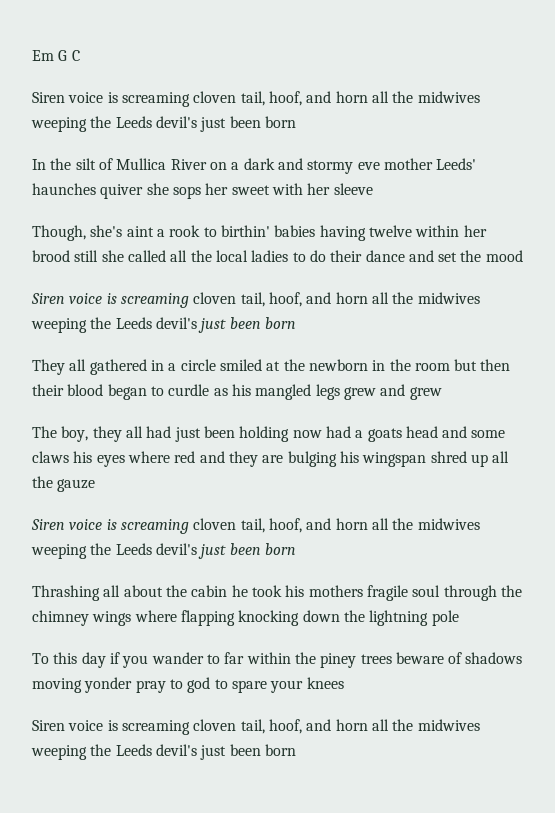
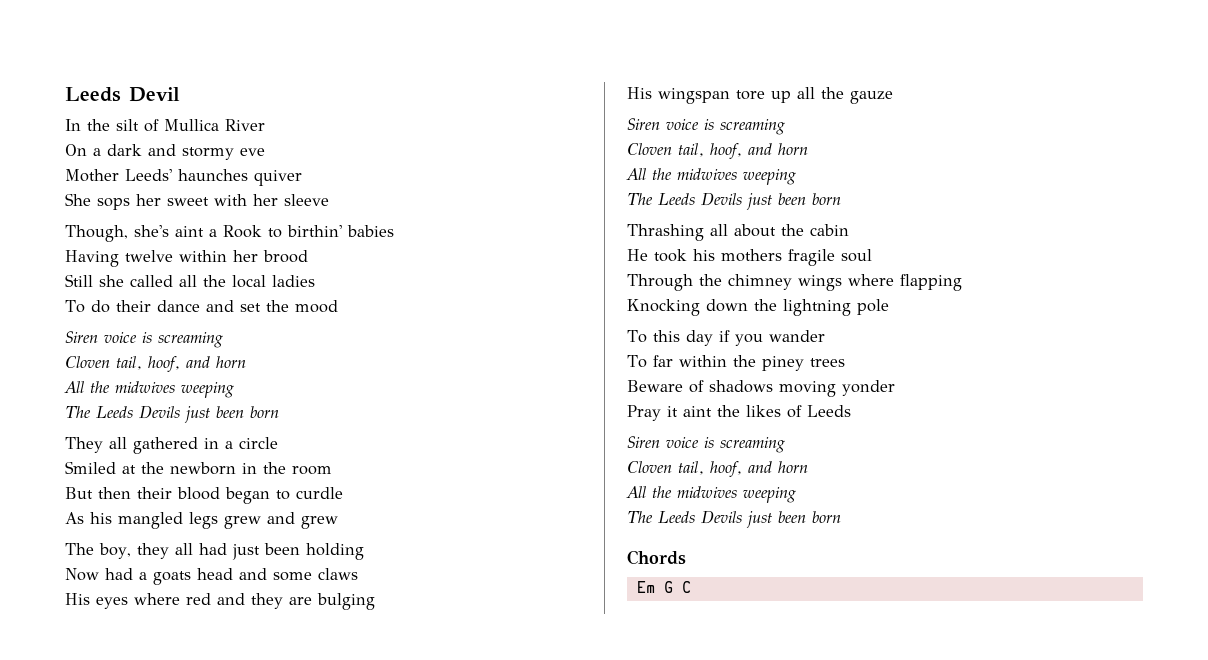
- Em G C
- Siren voice is screaming cloven tail, hoof, and horn all the midwives weeping the Leeds devil's just been born
+ Leeds Devil
- In the silt of Mullica River on a dark and stormy eve mother Leeds' haunches quiver she sops her sweet with her sleeve
+ In the silt of Mullica River
+ On a dark and stormy eve
+ Mother Leeds' haunches quiver
+ She sops her sweet with her sleeve
- Though, she's aint a rook to birthin' babies having twelve within her brood still she called all the local ladies to do their dance and set the mood
- Siren voice is screaming cloven tail, hoof, and horn all the midwives weeping the Leeds devil's just been born
+ Though, she's aint a Rook to birthin' babies
+ Having twelve within her brood
+ Still she called all the local ladies
+ To do their dance and set the mood
+ Siren voice is screaming
+ Cloven tail, hoof, and horn
+ All the midwives weeping
+ The Leeds Devils just been born
- They all gathered in a circle smiled at the newborn in the room but then their blood began to curdle as his mangled legs grew and grew
+ They all gathered in a circle
+ Smiled at the newborn in the room
+ But then their blood began to curdle
+ As his mangled legs grew and grew
- The boy, they all had just been holding now had a goats head and some claws his eyes where red and they are bulging his wingspan shred up all the gauze
- Siren voice is screaming cloven tail, hoof, and horn all the midwives weeping the Leeds devil's just been born
+ The boy, they all had just been holding
+ Now had a goats head and some claws
+ His eyes where red and they are bulging
+ His wingspan tore up all the gauze
+ Siren voice is screaming
+ Cloven tail, hoof, and horn
+ All the midwives weeping
+ The Leeds Devils just been born
- Thrashing all about the cabin he took his mothers fragile soul through the chimney wings where flapping knocking down the lightning pole
+ Thrashing all about the cabin
+ He took his mothers fragile soul
+ Through the chimney wings where flapping
+ Knocking down the lightning pole
- To this day if you wander to far within the piney trees beware of shadows moving yonder pray to god to spare your knees
- Siren voice is screaming cloven tail, hoof, and horn all the midwives weeping the Leeds devil's just been born
+ To this day if you wander
+ To far within the piney trees
+ Beware of shadows moving yonder
+ Pray it aint the likes of Leeds
+ Siren voice is screaming
+ Cloven tail, hoof, and horn
+ All the midwives weeping
+ The Leeds Devils just been born
+ Chords
+ Em G C

